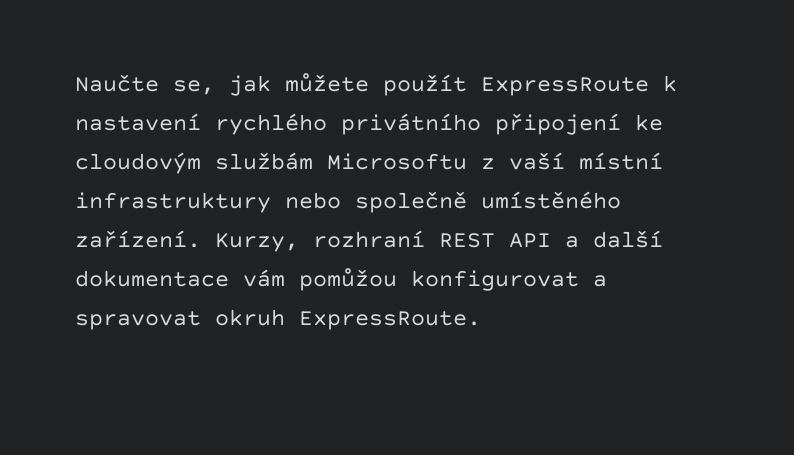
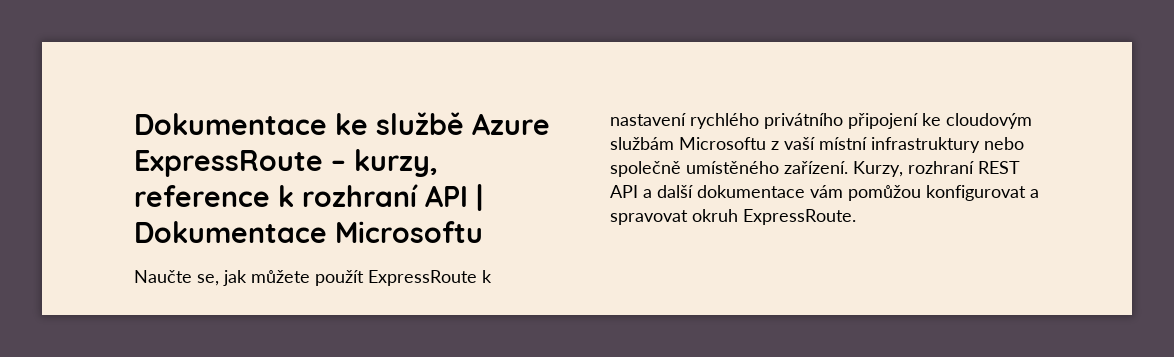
+ Dokumentace ke službě Azure ExpressRoute – kurzy, reference k rozhraní API | Dokumentace Microsoftu

